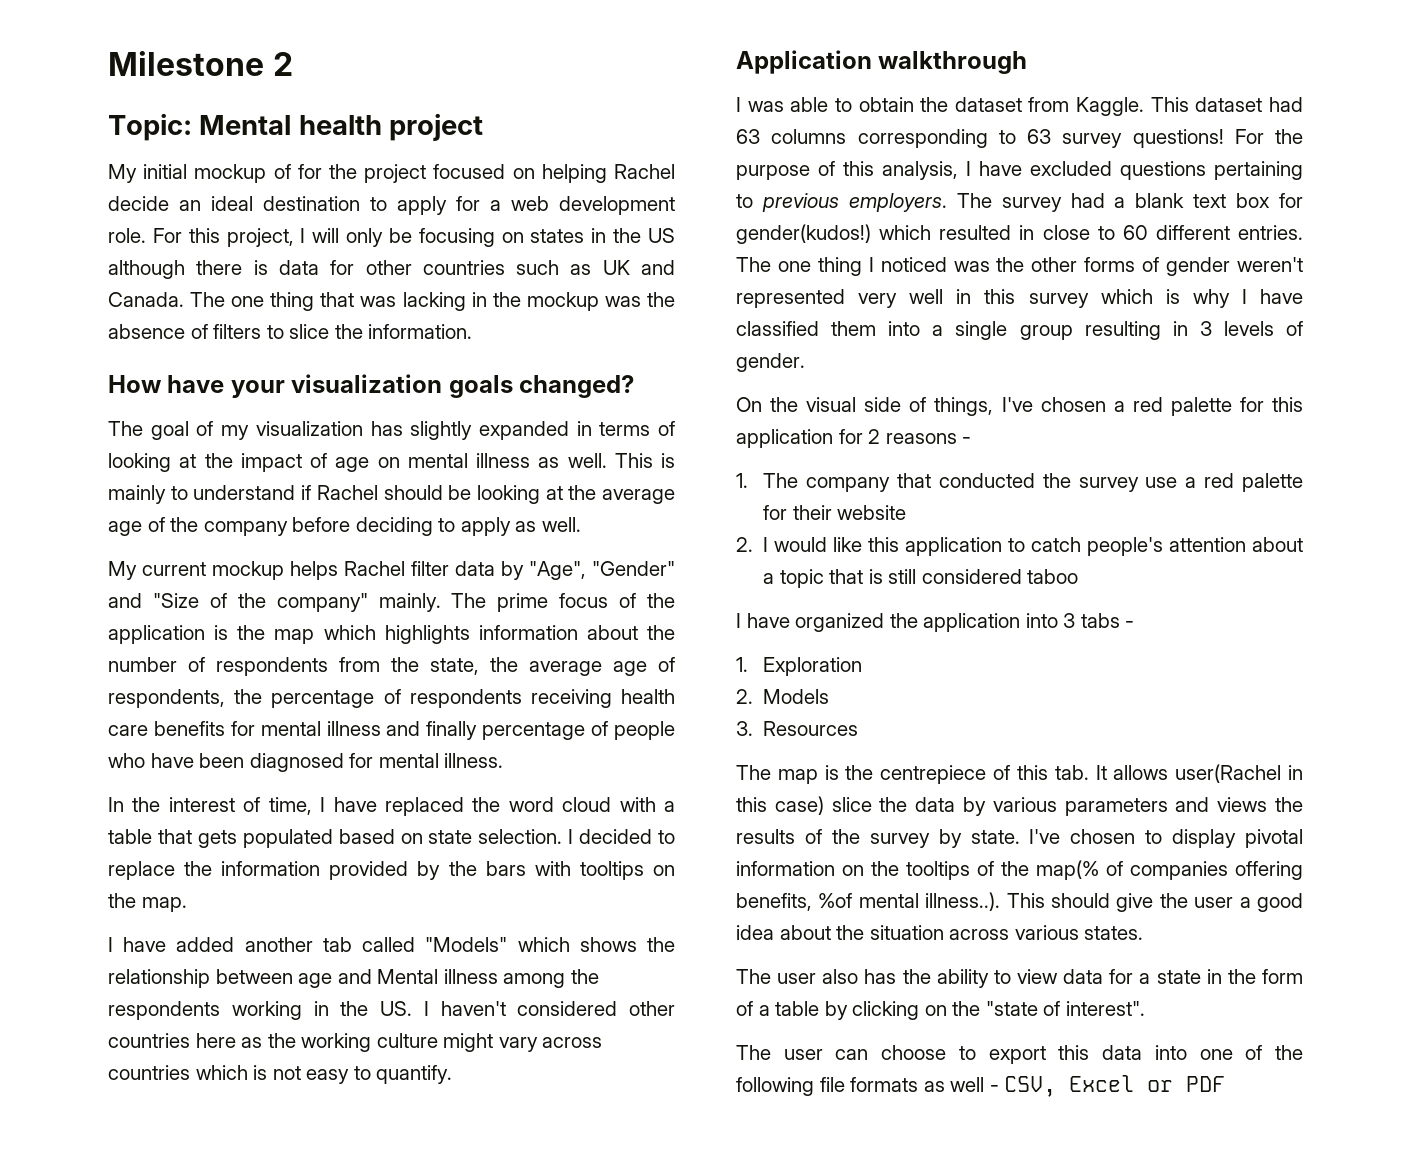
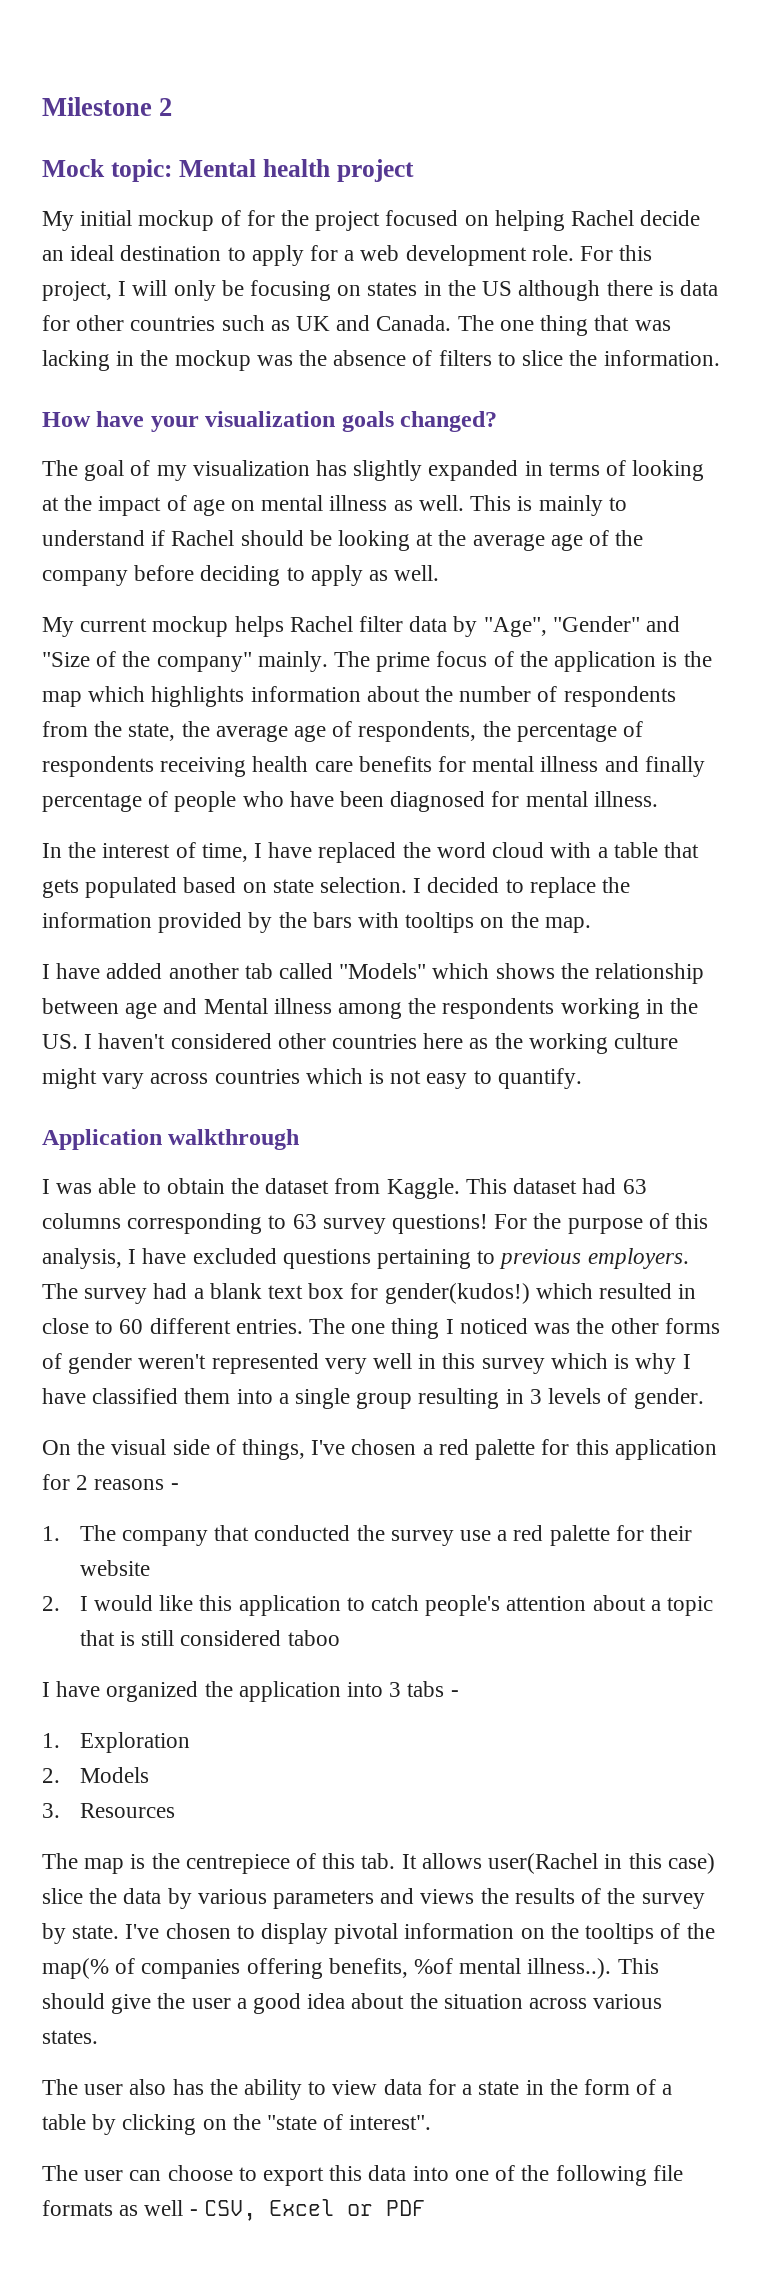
- Topic: Mental health project
+ Mock topic: Mental health project

